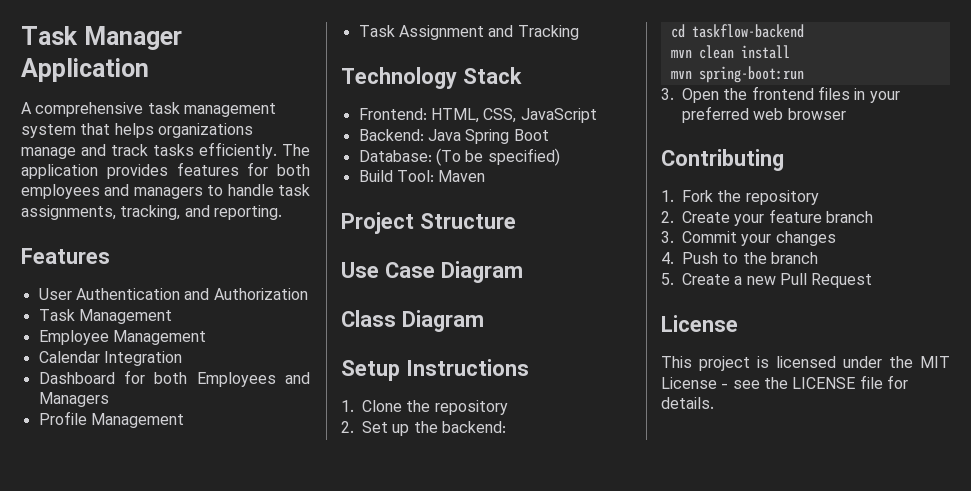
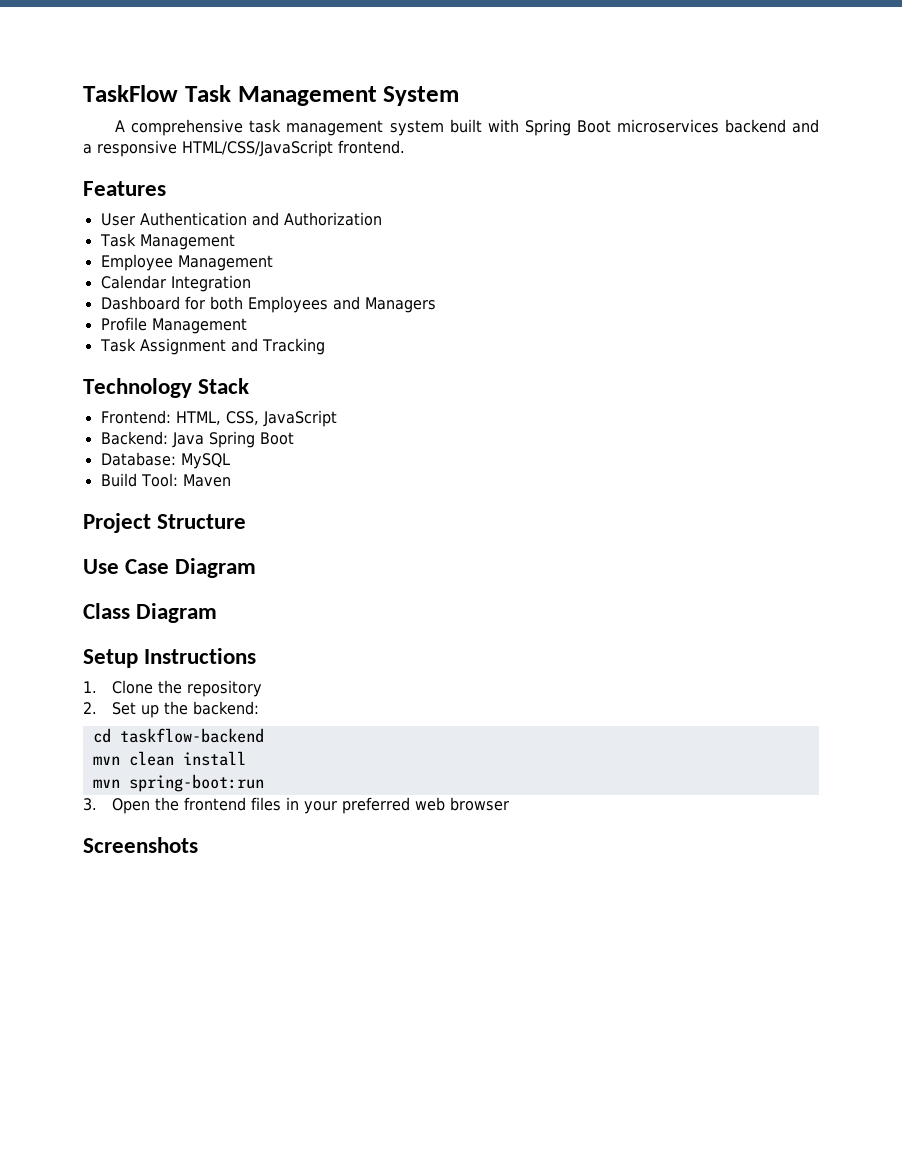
- Task Manager Application
+ TaskFlow Task Management System
- A comprehensive task management system that helps organizations manage and track tasks efficiently. The application provides features for both employees and managers to handle task assignments, tracking, and reporting.
+ A comprehensive task management system built with Spring Boot microservices backend and a responsive HTML/CSS/JavaScript frontend.
- Database: (To be specified)
+ Database: MySQL
- Contributing
- 1. Fork the repository
- 2. Create your feature branch
- 3. Commit your changes
- 4. Push to the branch
- 5. Create a new Pull Request
- License
- This project is licensed under the MIT License - see the LICENSE file for details.
+ Screenshots

